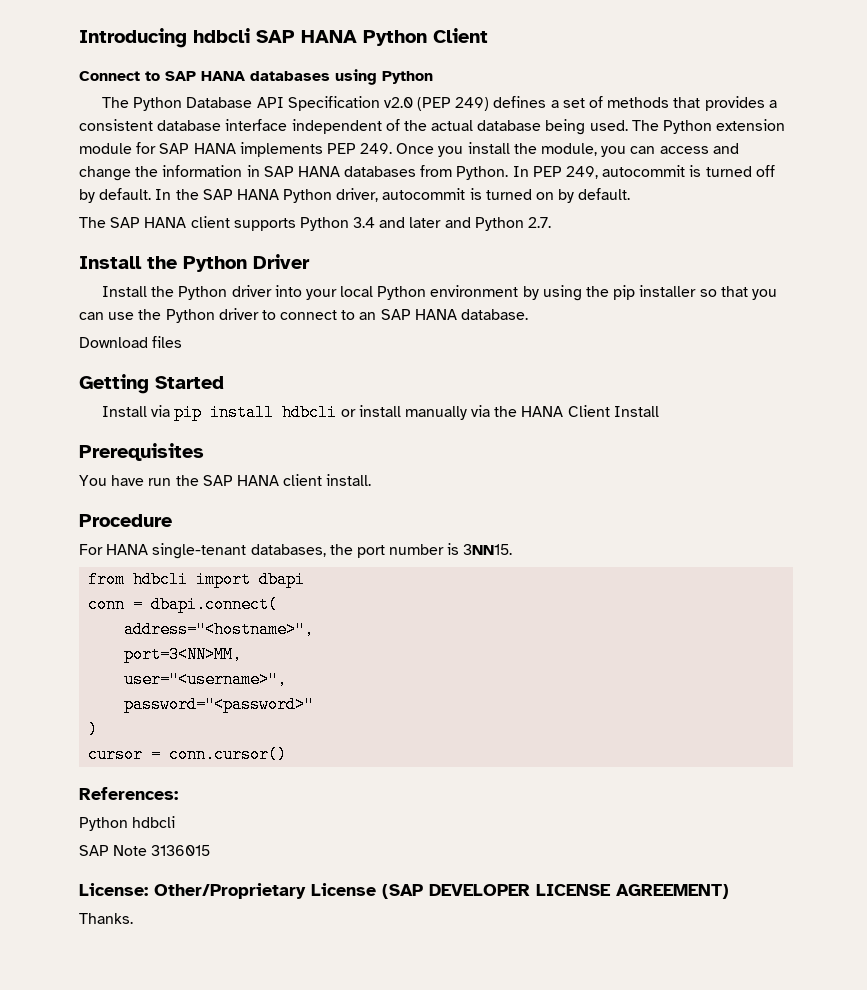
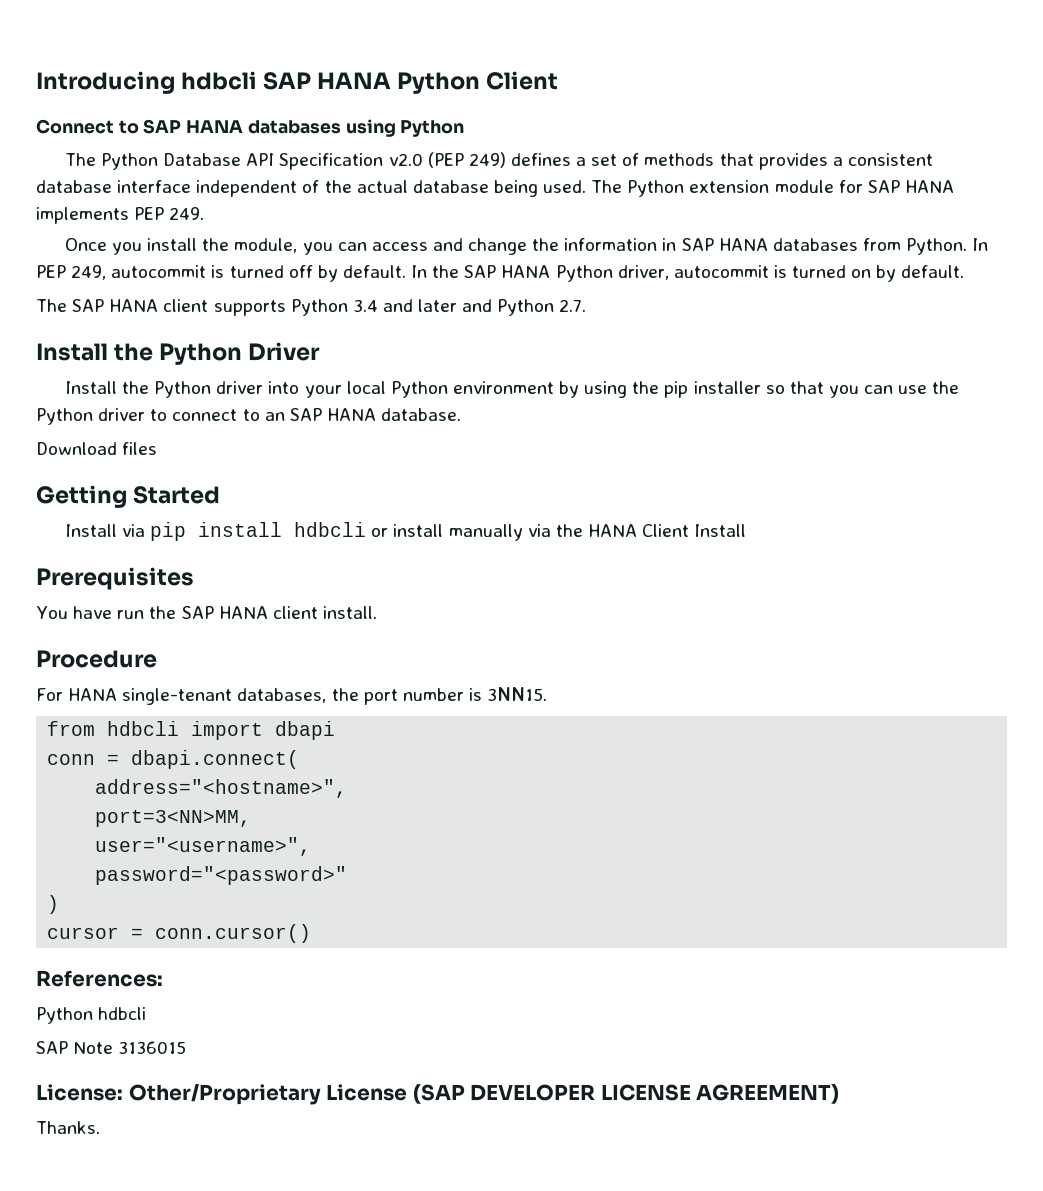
- The Python extension module for SAP HANA implements PEP 249. Once you install the module, you can access and change the information in SAP HANA databases from Python.
+ The Python extension module for SAP HANA implements PEP 249.
+ Once you install the module, you can access and change the information in SAP HANA databases from Python.

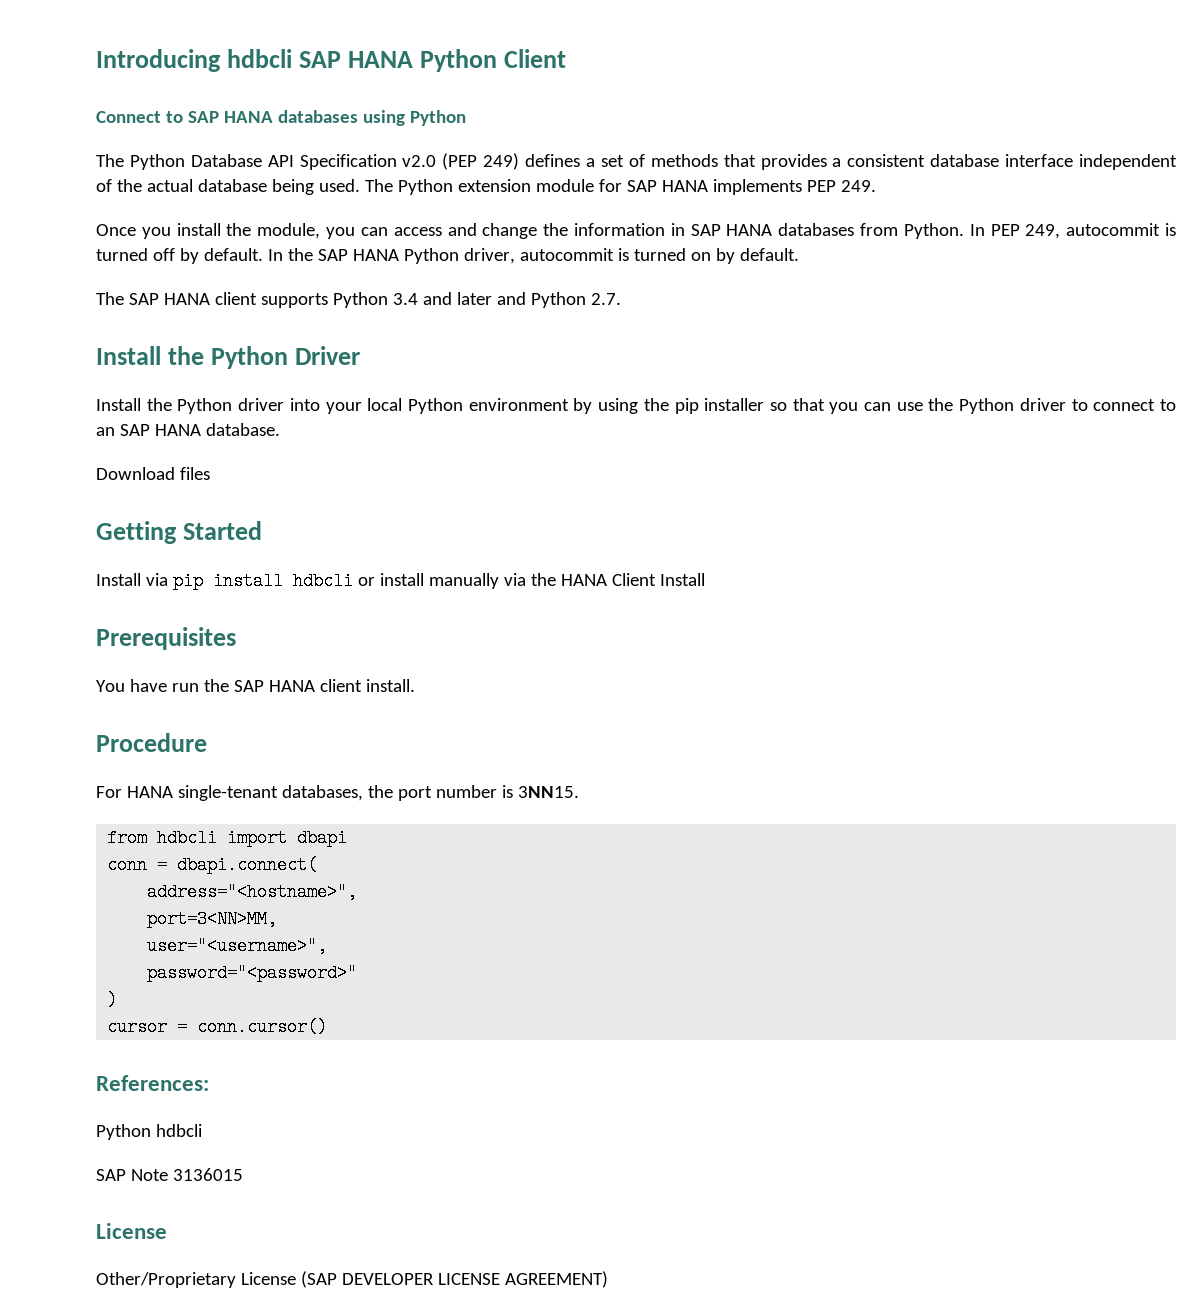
  SAP Note 3136015
- License: Other/Proprietary License (SAP DEVELOPER LICENSE AGREEMENT)
+ License
+ Other/Proprietary License (SAP DEVELOPER LICENSE AGREEMENT)
- Thanks.

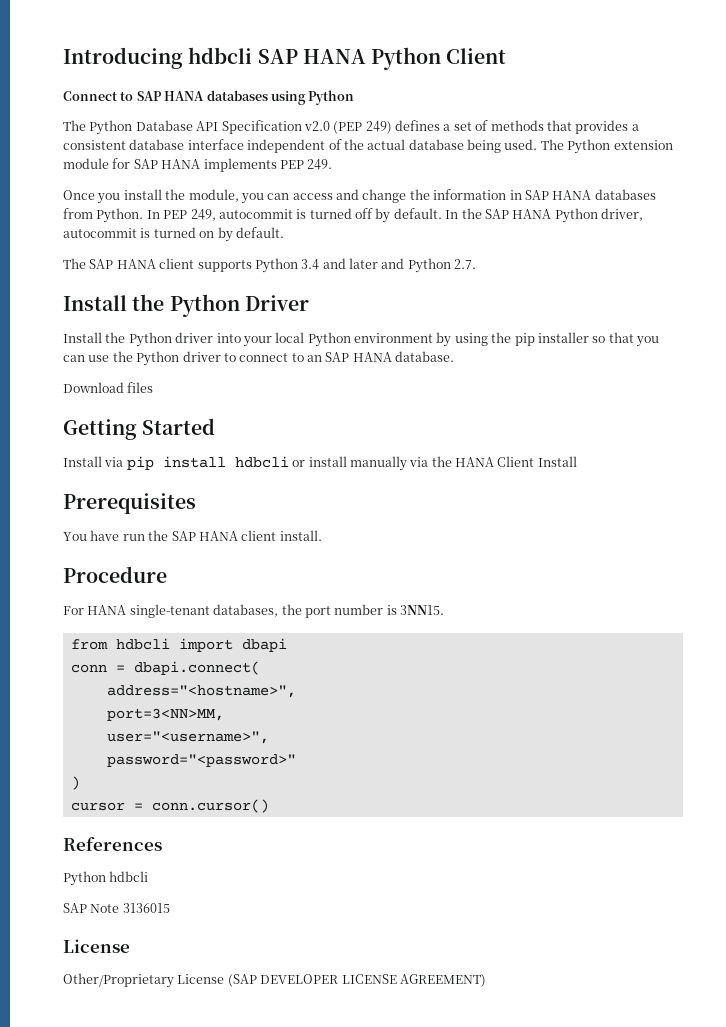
- References:
+ References

